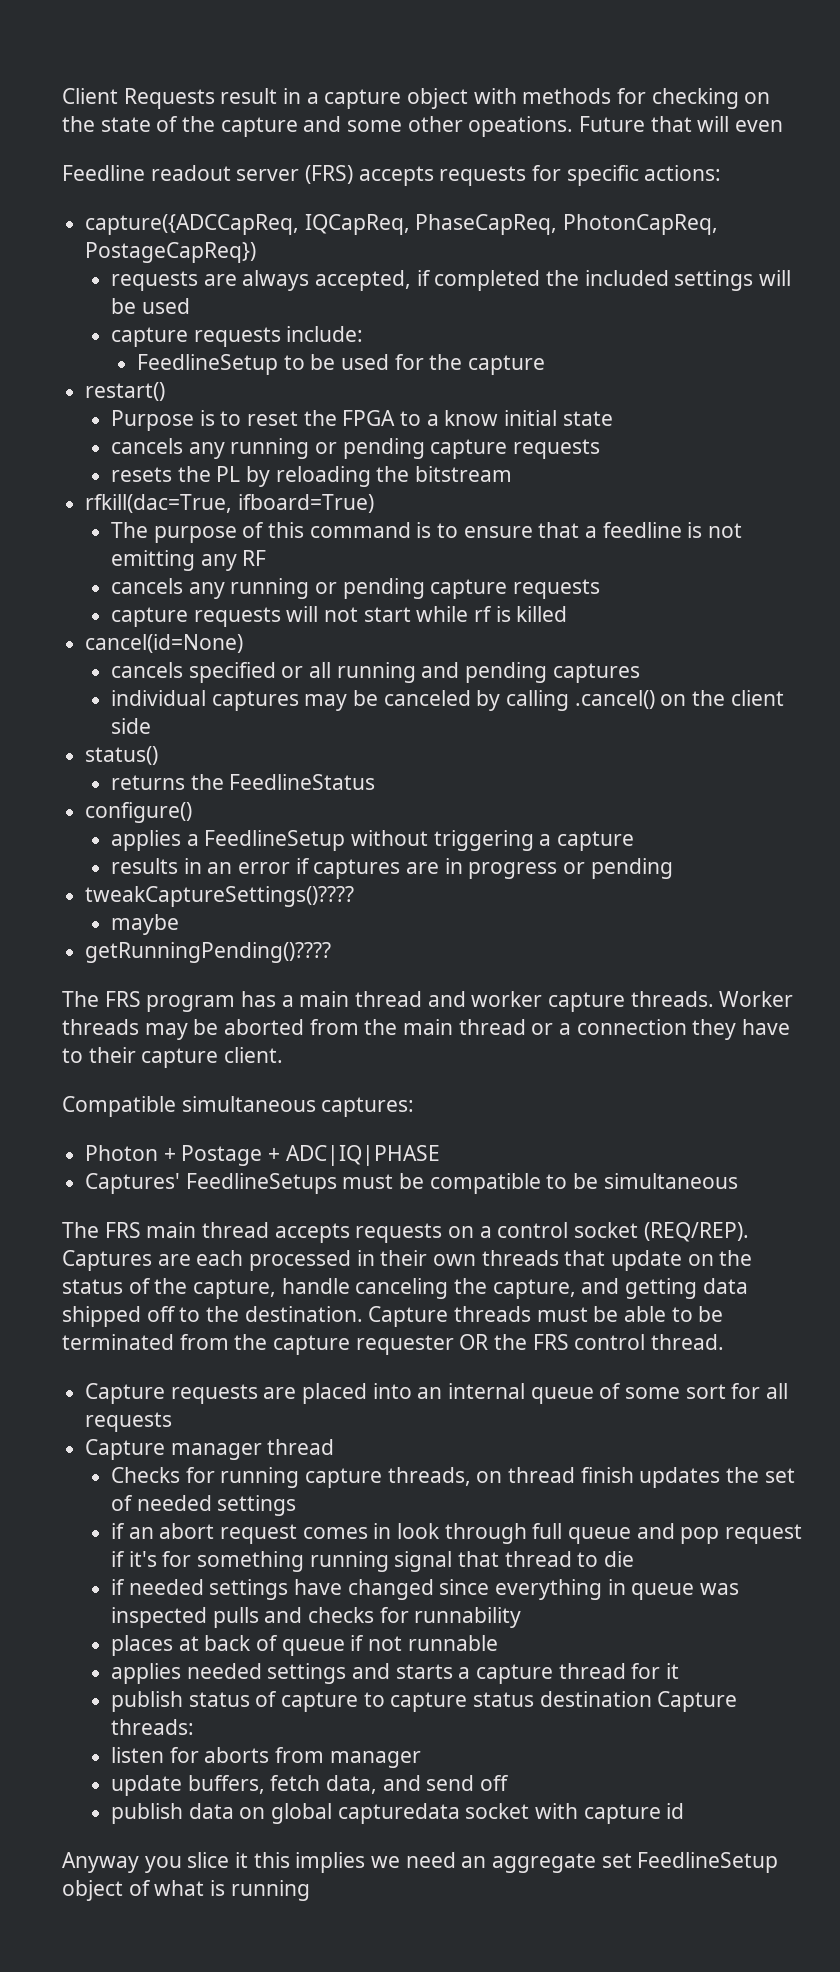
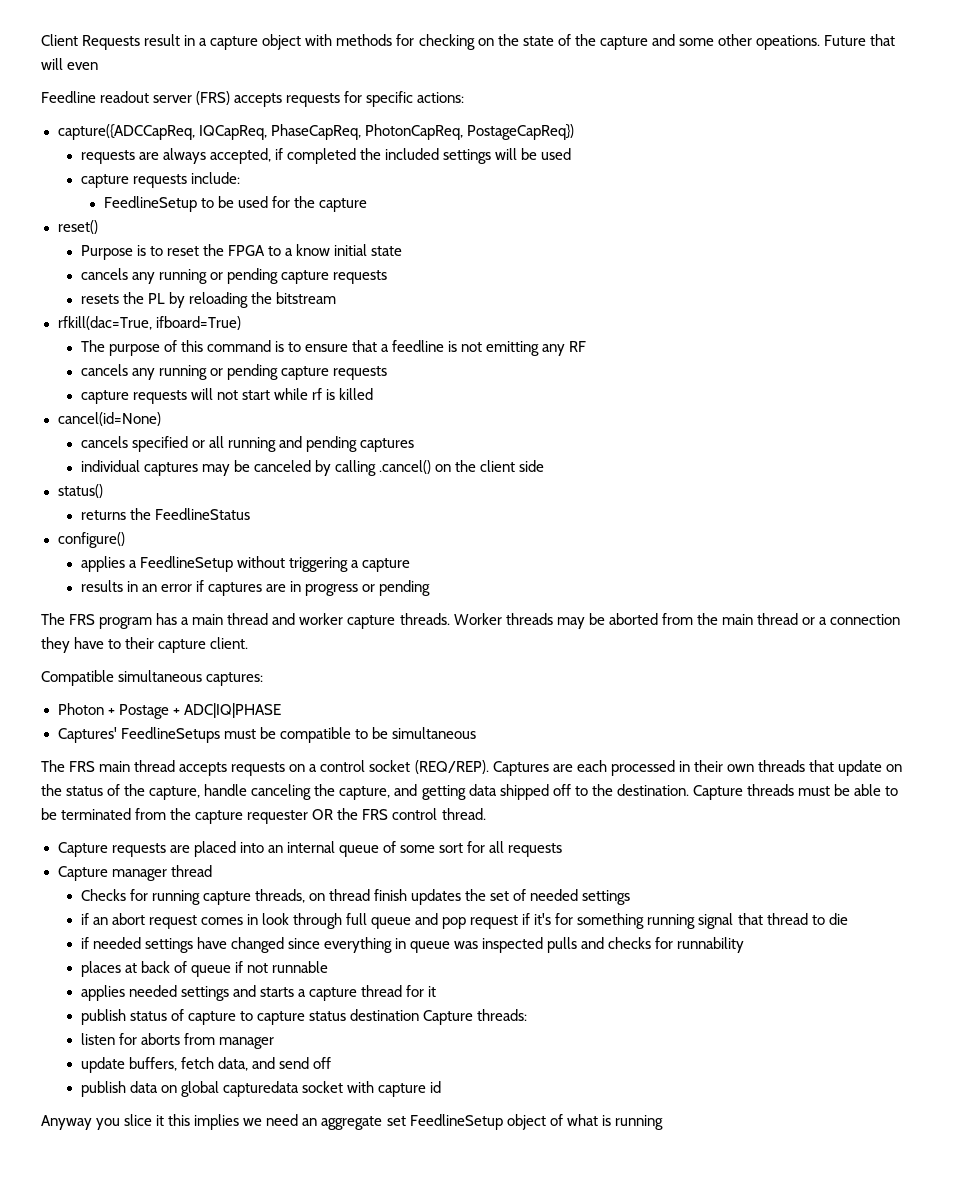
- restart()
+ reset()
- tweakCaptureSettings()????
- maybe
- getRunningPending()????

